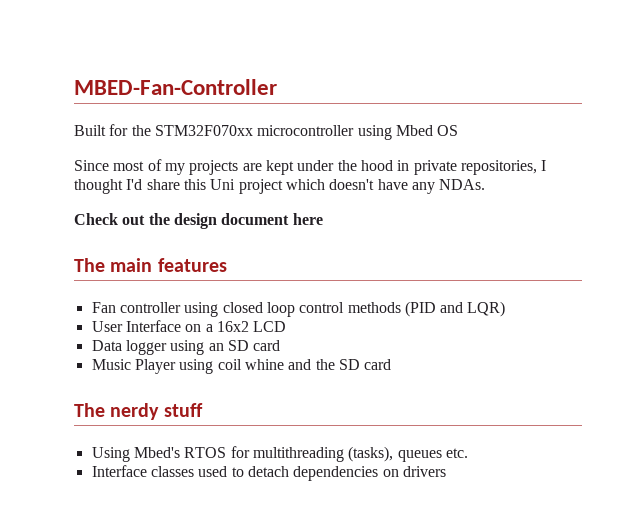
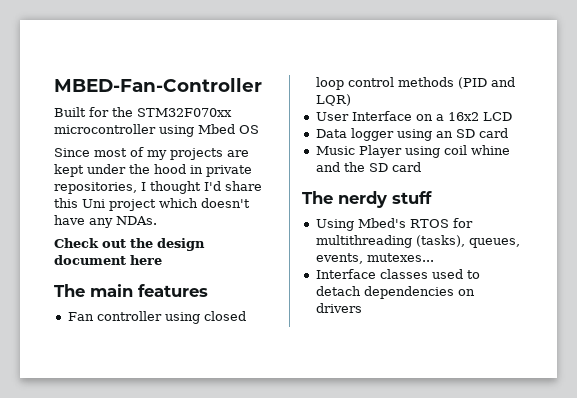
- Using Mbed's RTOS for multithreading (tasks), queues etc.
+ Using Mbed's RTOS for multithreading (tasks), queues, events, mutexes...

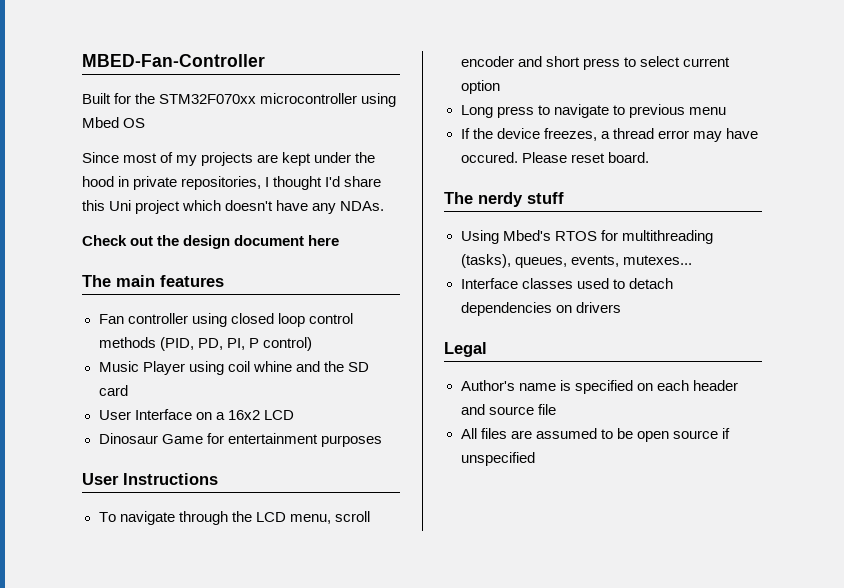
- Fan controller using closed loop control methods (PID and LQR)
- User Interface on a 16x2 LCD
- Data logger using an SD card
+ Fan controller using closed loop control methods (PID, PD, PI, P control)
+ User Interface on a 16x2 LCD
+ Dinosaur Game for entertainment purposes
+ User Instructions
+ To navigate through the LCD menu, scroll encoder and short press to select current option
+ Long press to navigate to previous menu
+ If the device freezes, a thread error may have occured. Please reset board.
+ Legal
+ Author's name is specified on each header and source file
+ All files are assumed to be open source if unspecified

